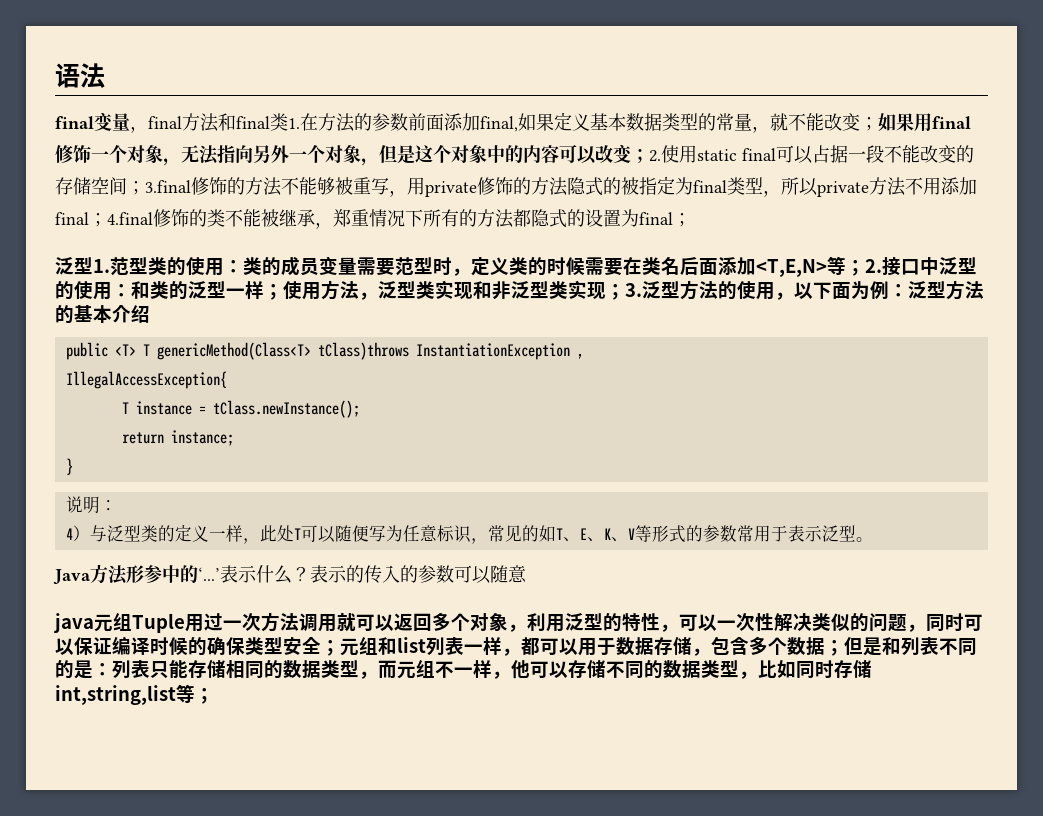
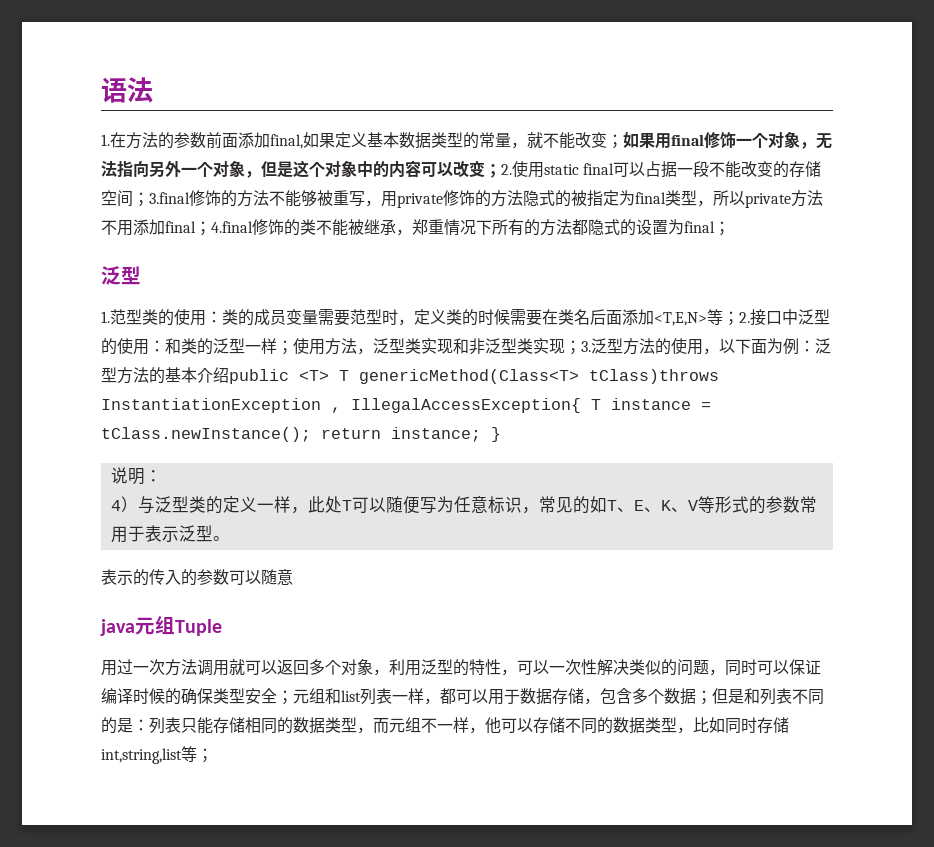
- final变量，final方法和final类1.在方法的参数前面添加final,如果定义基本数据类型的常量，就不能改变；
+ 1.在方法的参数前面添加final,如果定义基本数据类型的常量，就不能改变；
  4.final修饰的类不能被继承，郑重情况下所有的方法都隐式的设置为final；
- 泛型1.范型类的使用：
+ 泛型
+ 1.范型类的使用：
- 泛型方法的基本介绍
- public <T> T genericMethod(Class<T> tClass)throws InstantiationException ,
- IllegalAccessException{
- T instance = tClass.newInstance();
- return instance;
- }
+ 泛型方法的基本介绍public <T> T genericMethod(Class<T> tClass)throws InstantiationException , IllegalAccessException{ T instance = tClass.newInstance(); return instance; }
- Java方法形参中的‘...’表示什么？
- java元组Tuple用过一次方法调用就可以返回多个对象，利用泛型的特性，可以一次性解决类似的问题，同时可以保证编译时候的确保类型安全；
+ java元组Tuple
+ 用过一次方法调用就可以返回多个对象，利用泛型的特性，可以一次性解决类似的问题，同时可以保证编译时候的确保类型安全；

